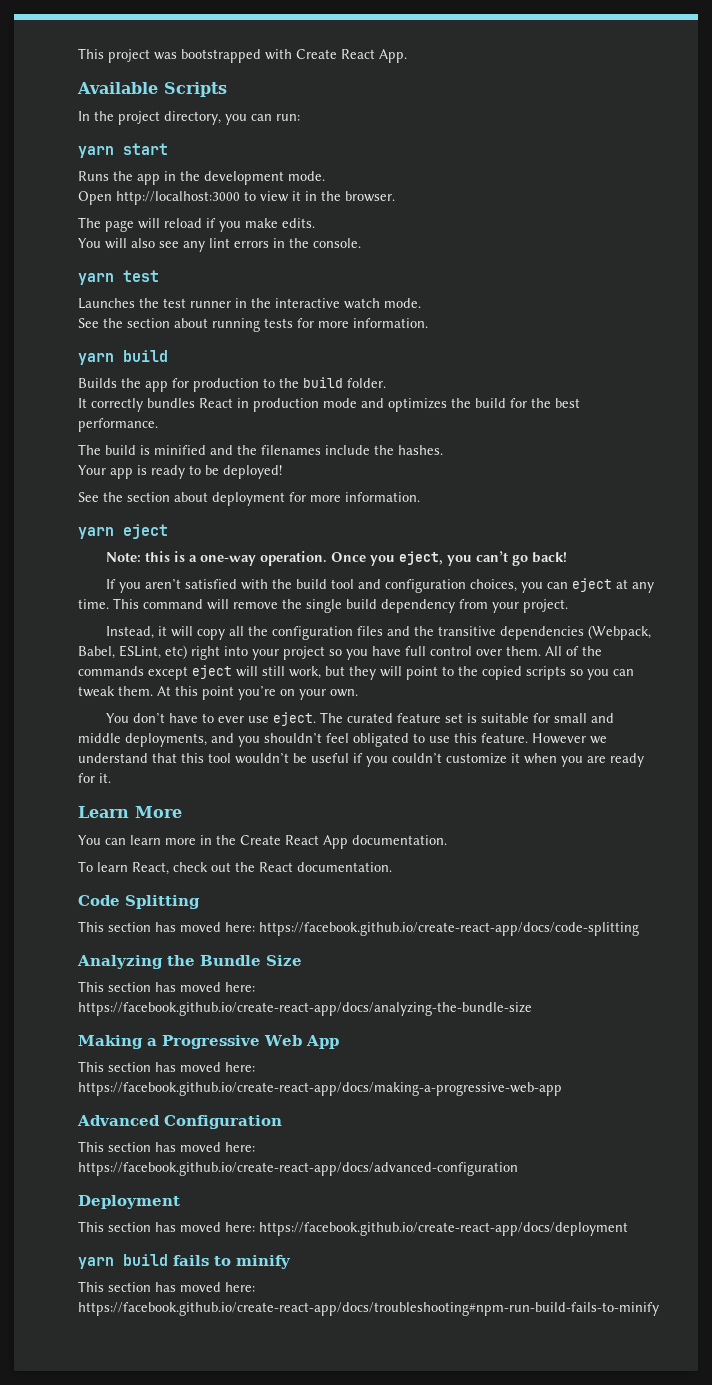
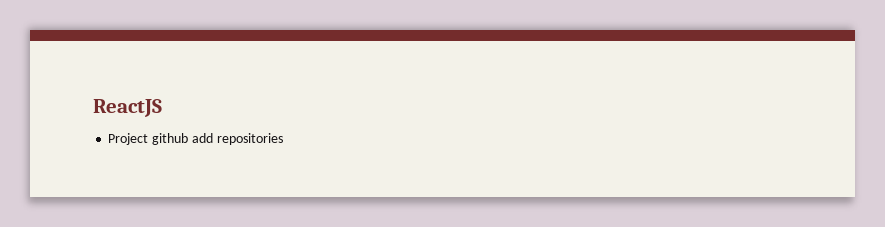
- This project was bootstrapped with Create React App.
- Available Scripts
- In the project directory, you can run:
- yarn start
- Runs the app in the development mode.
- Open http://localhost:3000 to view it in the browser.
- The page will reload if you make edits.
- You will also see any lint errors in the console.
- yarn test
- Launches the test runner in the interactive watch mode.
- See the section about running tests for more information.
- yarn build
- Builds the app for production to the build folder.
- It correctly bundles React in production mode and optimizes the build for the best performance.
- The build is minified and the filenames include the hashes.
- Your app is ready to be deployed!
- See the section about deployment for more information.
- yarn eject
- Note: this is a one-way operation. Once you eject, you can’t go back!
- If you aren’t satisfied with the build tool and configuration choices, you can eject at any time. This command will remove the single build dependency from your project.
- Instead, it will copy all the configuration files and the transitive dependencies (Webpack, Babel, ESLint, etc) right into your project so you have full control over them. All of the commands except eject will still work, but they will point to the copied scripts so you can tweak them. At this point you’re on your own.
- You don’t have to ever use eject. The curated feature set is suitable for small and middle deployments, and you shouldn’t feel obligated to use this feature. However we understand that this tool wouldn’t be useful if you couldn’t customize it when you are ready for it.
- Learn More
- You can learn more in the Create React App documentation.
- To learn React, check out the React documentation.
- Code Splitting
- This section has moved here: https://facebook.github.io/create-react-app/docs/code-splitting
- Analyzing the Bundle Size
- This section has moved here: https://facebook.github.io/create-react-app/docs/analyzing-the-bundle-size
- Making a Progressive Web App
- This section has moved here: https://facebook.github.io/create-react-app/docs/making-a-progressive-web-app
- Advanced Configuration
- This section has moved here: https://facebook.github.io/create-react-app/docs/advanced-configuration
- Deployment
- This section has moved here: https://facebook.github.io/create-react-app/docs/deployment
- yarn build fails to minify
- This section has moved here: https://facebook.github.io/create-react-app/docs/troubleshooting#npm-run-build-fails-to-minify
+ ReactJS
+ Project github add repositories

